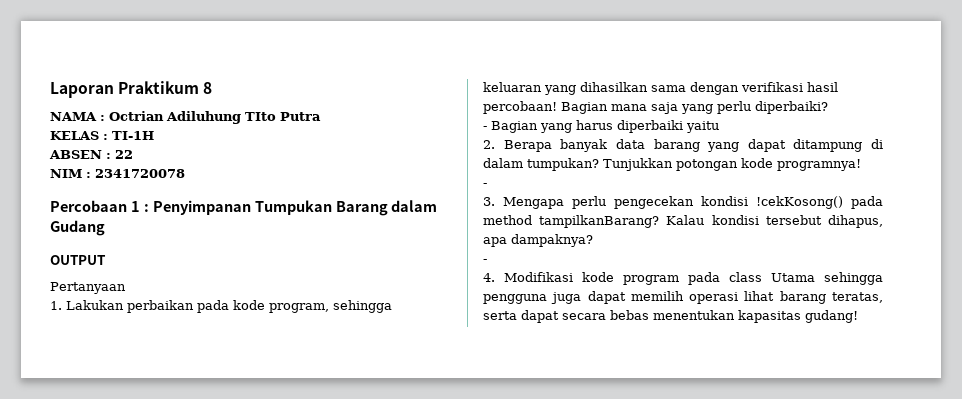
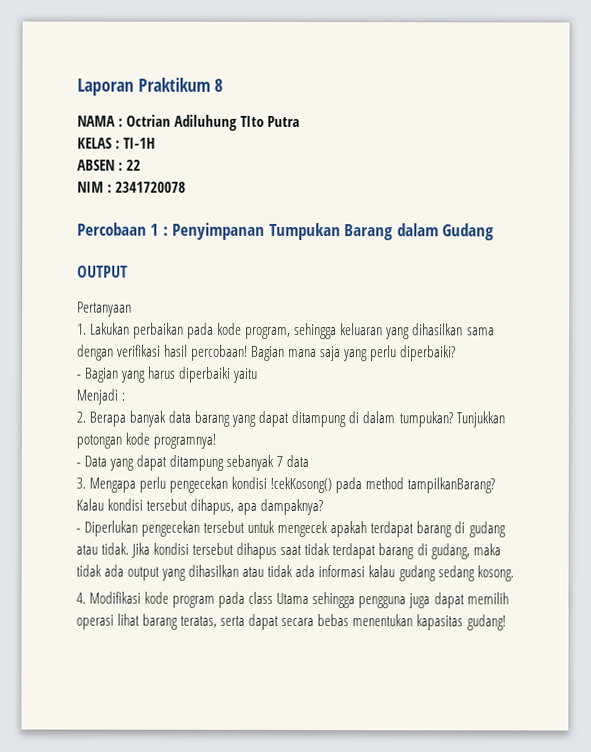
+ Menjadi :
  Tunjukkan potongan kode programnya!
- -
+ - Data yang dapat ditampung sebanyak 7 data
  Kalau kondisi tersebut dihapus, apa dampaknya?
- -
+ - Diperlukan pengecekan tersebut untuk mengecek apakah terdapat barang di gudang atau tidak. Jika kondisi tersebut dihapus saat tidak terdapat barang di gudang, maka tidak ada output yang dihasilkan atau tidak ada informasi kalau gudang sedang kosong.

